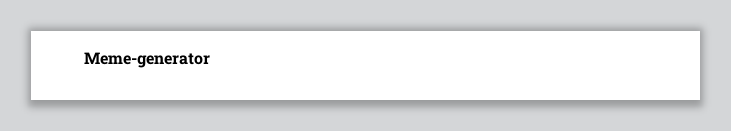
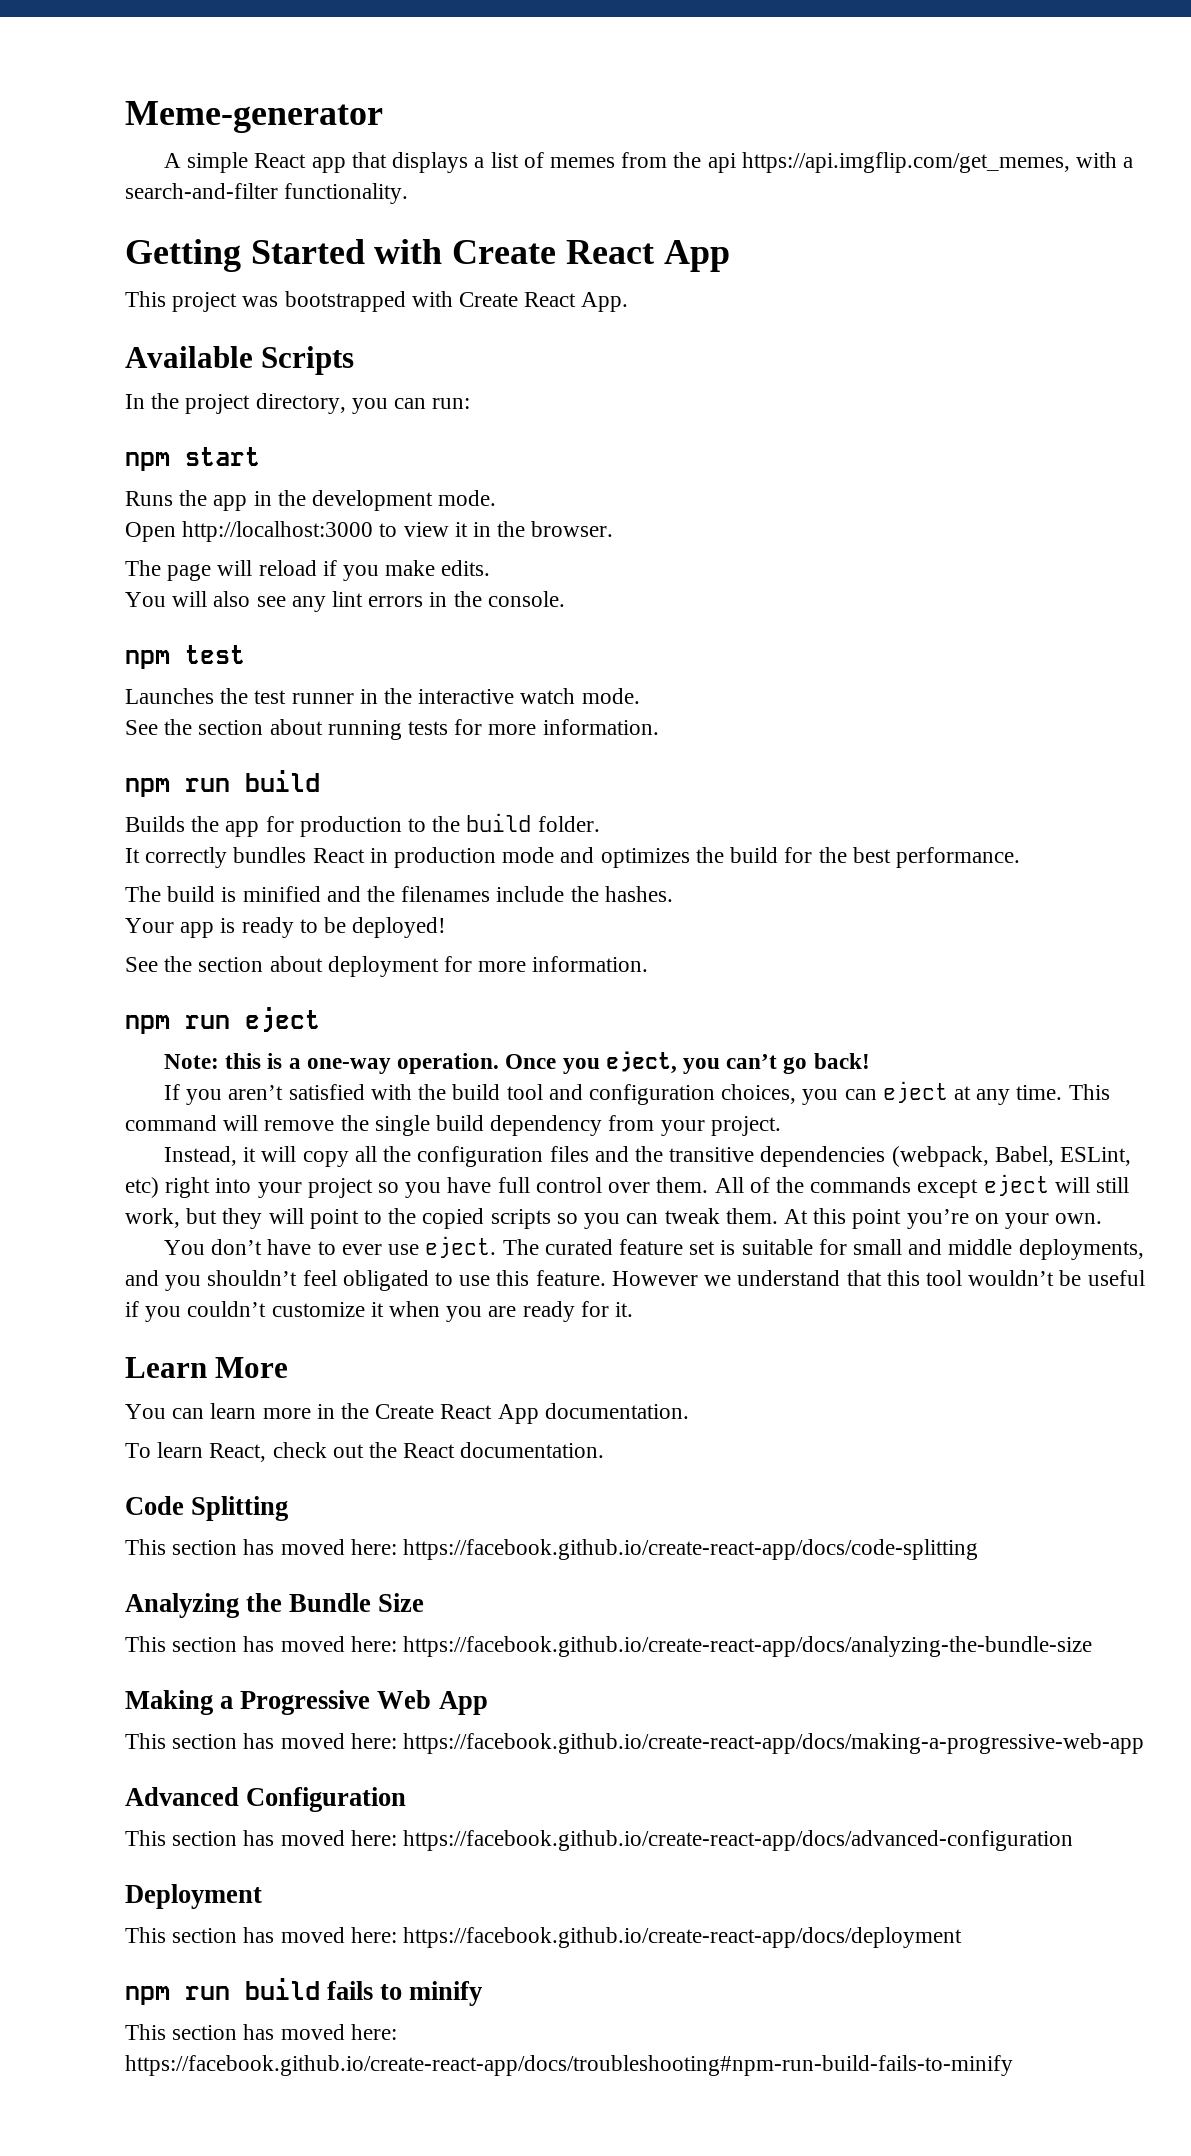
+ A simple React app that displays a list of memes from the api https://api.imgflip.com/get_memes, with a search-and-filter functionality.
+ Getting Started with Create React App
+ This project was bootstrapped with Create React App.
+ Available Scripts
+ In the project directory, you can run:
+ npm start
+ Runs the app in the development mode.
+ Open http://localhost:3000 to view it in the browser.
+ The page will reload if you make edits.
+ You will also see any lint errors in the console.
+ npm test
+ Launches the test runner in the interactive watch mode.
+ See the section about running tests for more information.
+ npm run build
+ Builds the app for production to the build folder.
+ It correctly bundles React in production mode and optimizes the build for the best performance.
+ The build is minified and the filenames include the hashes.
+ Your app is ready to be deployed!
+ See the section about deployment for more information.
+ npm run eject
+ Note: this is a one-way operation. Once you eject, you can’t go back!
+ If you aren’t satisfied with the build tool and configuration choices, you can eject at any time. This command will remove the single build dependency from your project.
+ Instead, it will copy all the configuration files and the transitive dependencies (webpack, Babel, ESLint, etc) right into your project so you have full control over them. All of the commands except eject will still work, but they will point to the copied scripts so you can tweak them. At this point you’re on your own.
+ You don’t have to ever use eject. The curated feature set is suitable for small and middle deployments, and you shouldn’t feel obligated to use this feature. However we understand that this tool wouldn’t be useful if you couldn’t customize it when you are ready for it.
+ Learn More
+ You can learn more in the Create React App documentation.
+ To learn React, check out the React documentation.
+ Code Splitting
+ This section has moved here: https://facebook.github.io/create-react-app/docs/code-splitting
+ Analyzing the Bundle Size
+ This section has moved here: https://facebook.github.io/create-react-app/docs/analyzing-the-bundle-size
+ Making a Progressive Web App
+ This section has moved here: https://facebook.github.io/create-react-app/docs/making-a-progressive-web-app
+ Advanced Configuration
+ This section has moved here: https://facebook.github.io/create-react-app/docs/advanced-configuration
+ Deployment
+ This section has moved here: https://facebook.github.io/create-react-app/docs/deployment
+ npm run build fails to minify
+ This section has moved here: https://facebook.github.io/create-react-app/docs/troubleshooting#npm-run-build-fails-to-minify

